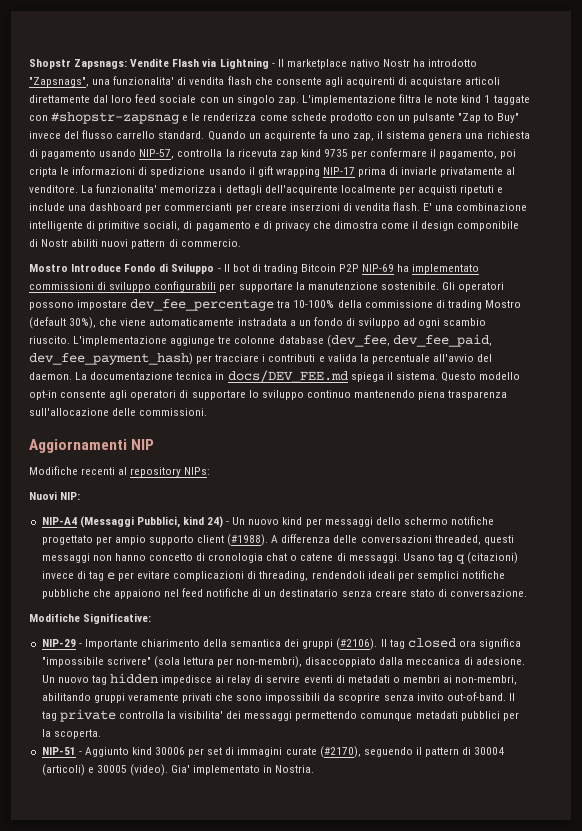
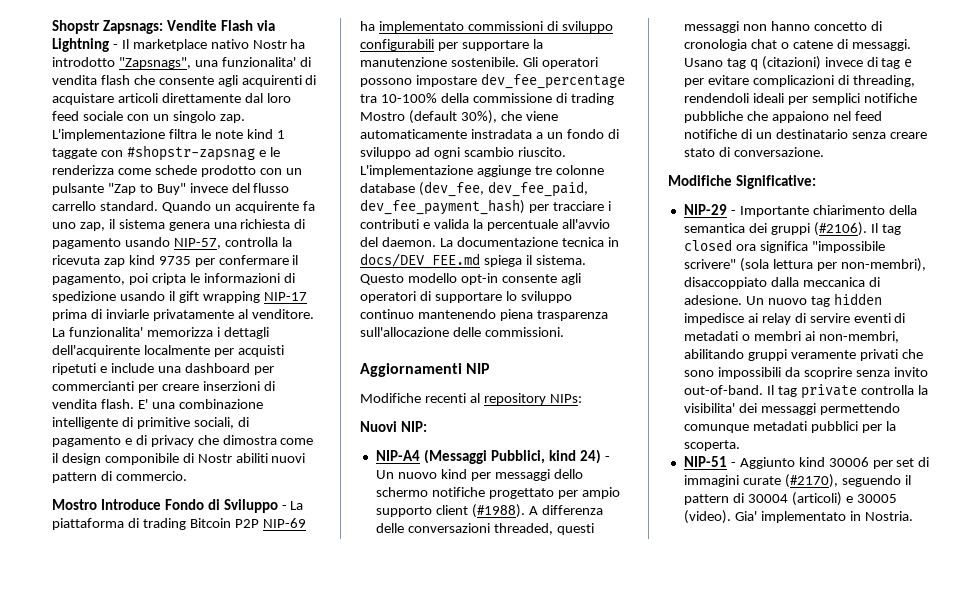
- Mostro Introduce Fondo di Sviluppo - Il bot di trading Bitcoin P2P NIP-69 ha implementato commissioni di sviluppo configurabili per supportare la manutenzione sostenibile.
+ Mostro Introduce Fondo di Sviluppo - La piattaforma di trading Bitcoin P2P NIP-69 ha implementato commissioni di sviluppo configurabili per supportare la manutenzione sostenibile.

